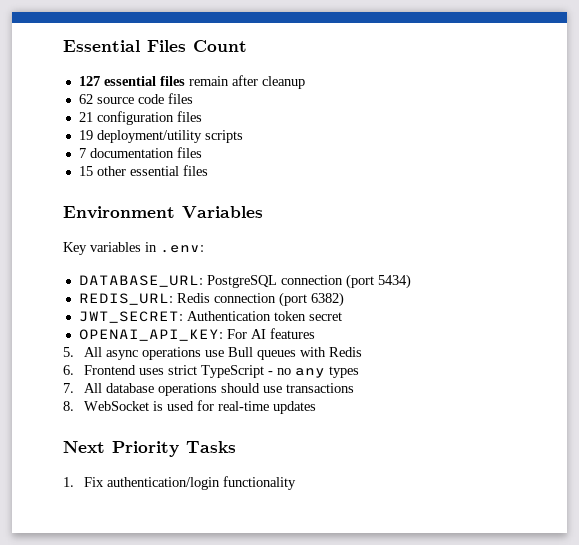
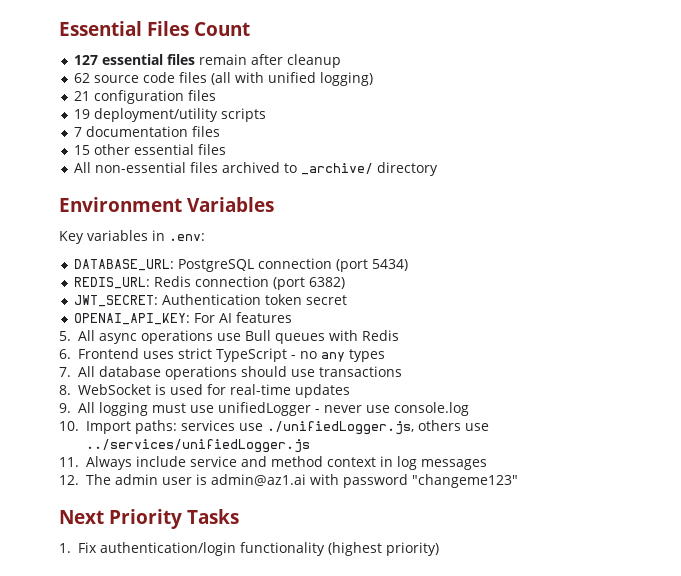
- 62 source code files
+ 62 source code files (all with unified logging)
+ All non-essential files archived to _archive/ directory
+ 9. All logging must use unifiedLogger - never use console.log
+ 10. Import paths: services use ./unifiedLogger.js, others use ../services/unifiedLogger.js
+ 11. Always include service and method context in log messages
+ 12. The admin user is admin@az1.ai with password "changeme123"
- 1. Fix authentication/login functionality
+ 1. Fix authentication/login functionality (highest priority)

